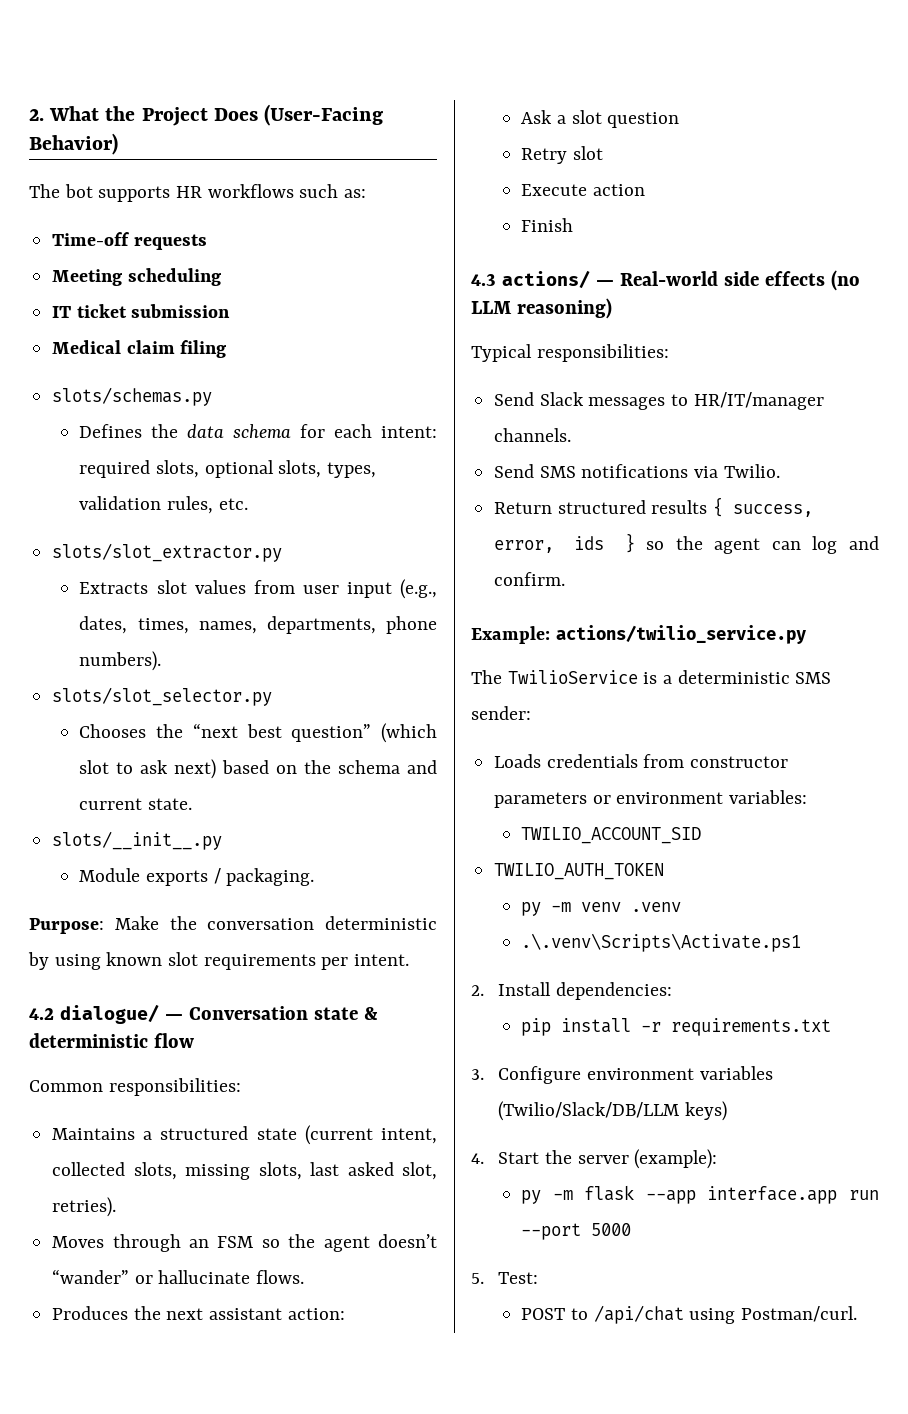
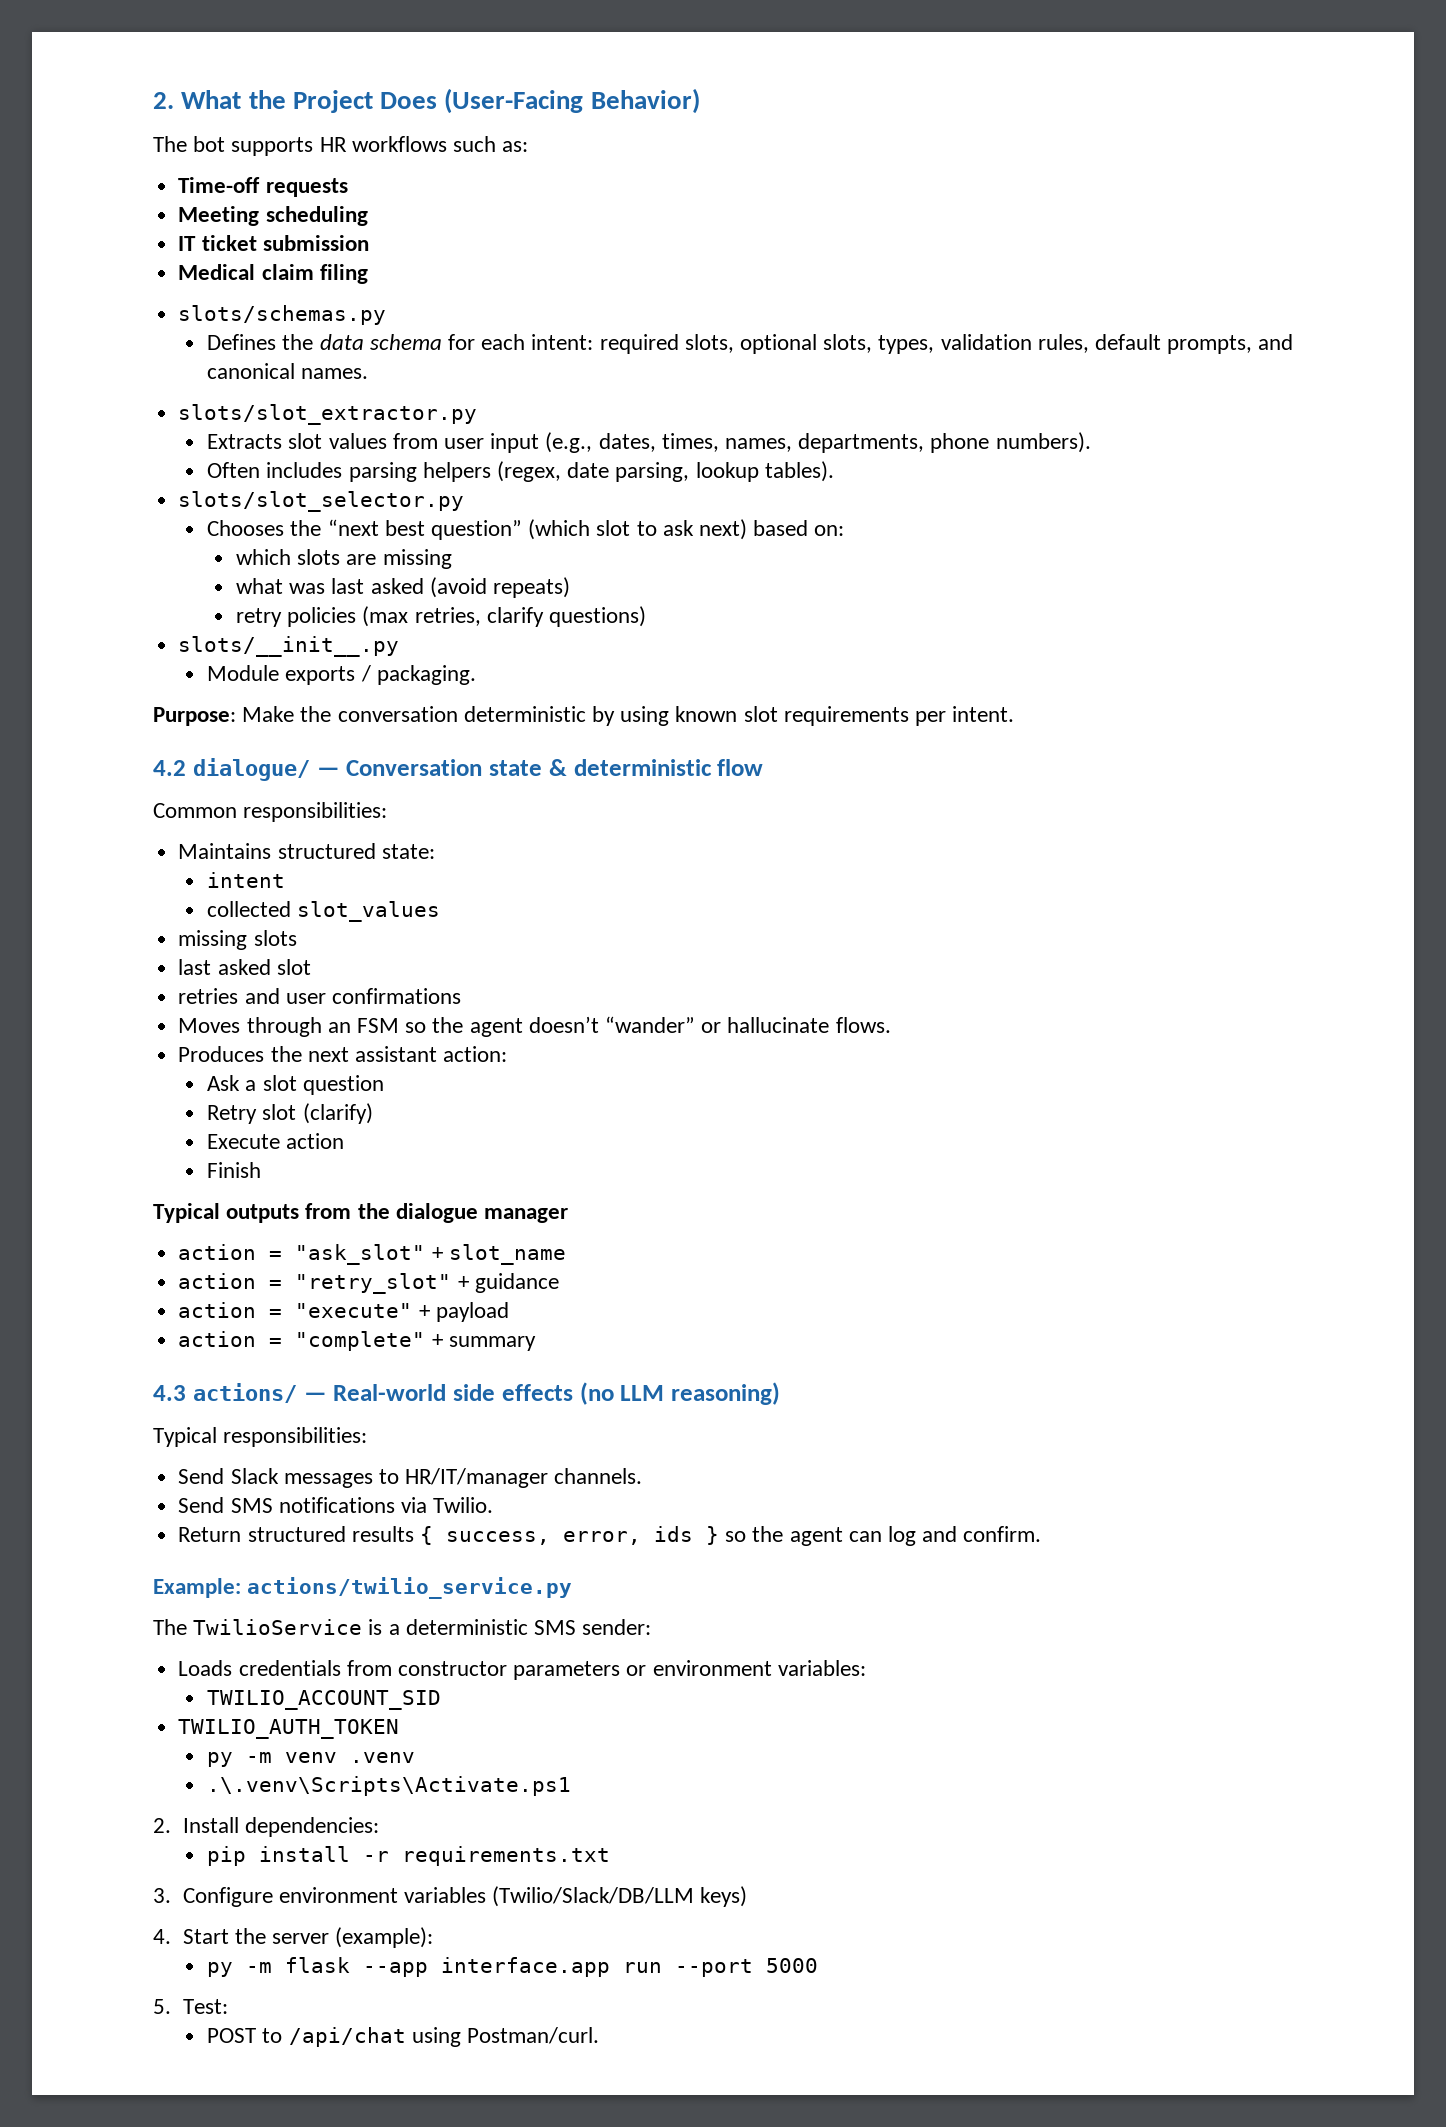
- Defines the data schema for each intent: required slots, optional slots, types, validation rules, etc.
+ Defines the data schema for each intent: required slots, optional slots, types, validation rules, default prompts, and canonical names.
+ Often includes parsing helpers (regex, date parsing, lookup tables).
- Chooses the “next best question” (which slot to ask next) based on the schema and current state.
+ Chooses the “next best question” (which slot to ask next) based on:
+ which slots are missing
+ what was last asked (avoid repeats)
+ retry policies (max retries, clarify questions)
- Maintains a structured state (current intent, collected slots, missing slots, last asked slot, retries).
+ Maintains structured state:
+ intent
+ collected slot_values
+ missing slots
+ last asked slot
+ retries and user confirmations
- Retry slot
+ Retry slot (clarify)
+ Typical outputs from the dialogue manager
+ action = "ask_slot" + slot_name
+ action = "retry_slot" + guidance
+ action = "execute" + payload
+ action = "complete" + summary

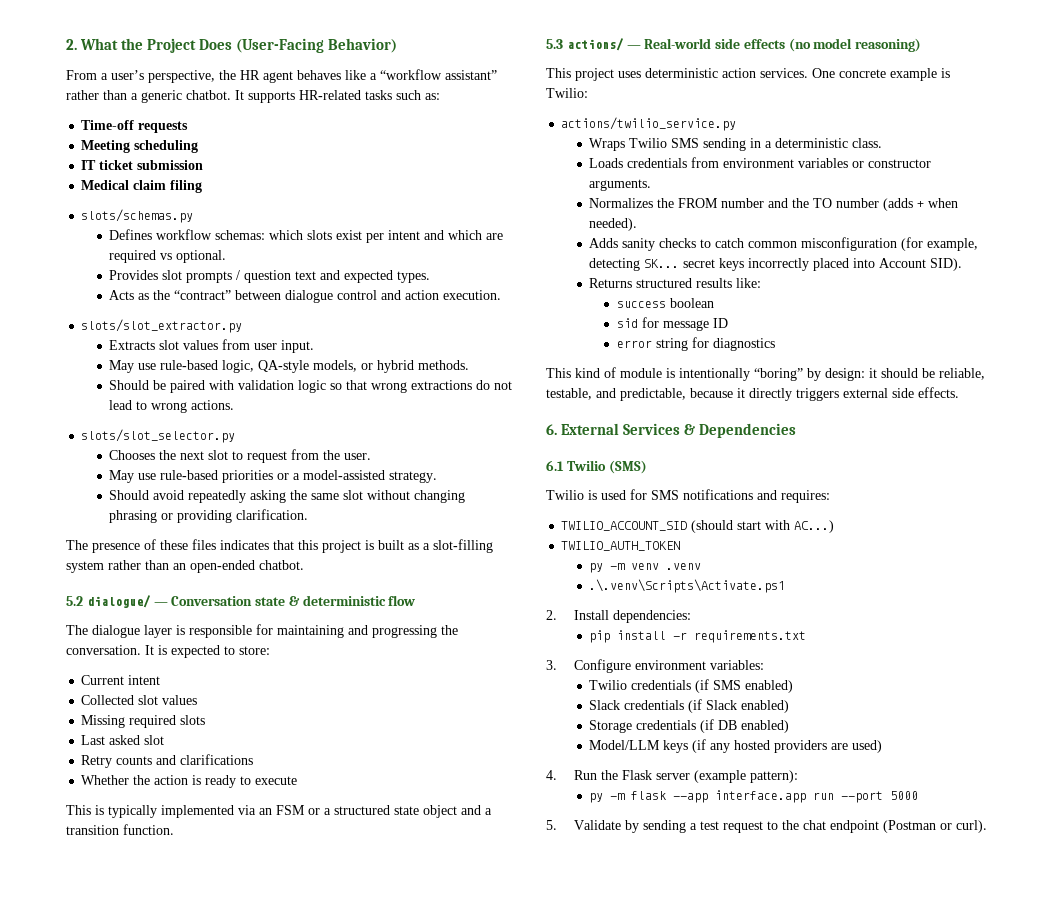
- The bot supports HR workflows such as:
+ From a user’s perspective, the HR agent behaves like a “workflow assistant” rather than a generic chatbot. It supports HR-related tasks such as:
- Defines the data schema for each intent: required slots, optional slots, types, validation rules, default prompts, and canonical names.
+ Defines workflow schemas: which slots exist per intent and which are required vs optional.
+ Provides slot prompts / question text and expected types.
+ Acts as the “contract” between dialogue control and action execution.
- Extracts slot values from user input (e.g., dates, times, names, departments, phone numbers).
- Often includes parsing helpers (regex, date parsing, lookup tables).
+ Extracts slot values from user input.
+ May use rule-based logic, QA-style models, or hybrid methods.
+ Should be paired with validation logic so that wrong extractions do not lead to wrong actions.
  slots/slot_selector.py
- Chooses the “next best question” (which slot to ask next) based on:
- which slots are missing
- what was last asked (avoid repeats)
- retry policies (max retries, clarify questions)
- slots/__init__.py
- Module exports / packaging.
- Purpose: Make the conversation deterministic by using known slot requirements per intent.
- 4.2 dialogue/ — Conversation state & deterministic flow
+ Chooses the next slot to request from the user.
+ May use rule-based priorities or a model-assisted strategy.
+ Should avoid repeatedly asking the same slot without changing phrasing or providing clarification.
+ The presence of these files indicates that this project is built as a slot-filling system rather than an open-ended chatbot.
+ 5.2 dialogue/ — Conversation state & deterministic flow
- Common responsibilities:
- Maintains structured state:
- intent
- collected slot_values
- missing slots
+ The dialogue layer is responsible for maintaining and progressing the conversation. It is expected to store:
+ Current intent
+ Collected slot values
+ Missing required slots
- last asked slot
+ Last asked slot
- retries and user confirmations
- Moves through an FSM so the agent doesn’t “wander” or hallucinate flows.
- Produces the next assistant action:
- Ask a slot question
- Retry slot (clarify)
- Execute action
- Finish
- Typical outputs from the dialogue manager
- action = "ask_slot" + slot_name
- action = "retry_slot" + guidance
- action = "execute" + payload
- action = "complete" + summary
- 4.3 actions/ — Real-world side effects (no LLM reasoning)
+ Retry counts and clarifications
+ Whether the action is ready to execute
+ This is typically implemented via an FSM or a structured state object and a transition function.
+ 5.3 actions/ — Real-world side effects (no model reasoning)
- Typical responsibilities:
- Send Slack messages to HR/IT/manager channels.
- Send SMS notifications via Twilio.
- Return structured results { success, error, ids } so the agent can log and confirm.
- Example: actions/twilio_service.py
- The TwilioService is a deterministic SMS sender:
- Loads credentials from constructor parameters or environment variables:
- TWILIO_ACCOUNT_SID
+ This project uses deterministic action services. One concrete example is Twilio:
+ actions/twilio_service.py
+ Wraps Twilio SMS sending in a deterministic class.
+ Loads credentials from environment variables or constructor arguments.
+ Normalizes the FROM number and the TO number (adds + when needed).
+ Adds sanity checks to catch common misconfiguration (for example, detecting SK... secret keys incorrectly placed into Account SID).
+ Returns structured results like:
+ success boolean
+ sid for message ID
+ error string for diagnostics
+ This kind of module is intentionally “boring” by design: it should be reliable, testable, and predictable, because it directly triggers external side effects.
+ 6. External Services & Dependencies
+ 6.1 Twilio (SMS)
+ Twilio is used for SMS notifications and requires:
+ TWILIO_ACCOUNT_SID (should start with AC...)
- 3. Configure environment variables (Twilio/Slack/DB/LLM keys)
- 4. Start the server (example):
+ 3. Configure environment variables:
+ Twilio credentials (if SMS enabled)
+ Slack credentials (if Slack enabled)
+ Storage credentials (if DB enabled)
+ Model/LLM keys (if any hosted providers are used)
+ 4. Run the Flask server (example pattern):
- 5. Test:
- POST to /api/chat using Postman/curl.
+ 5. Validate by sending a test request to the chat endpoint (Postman or curl).

